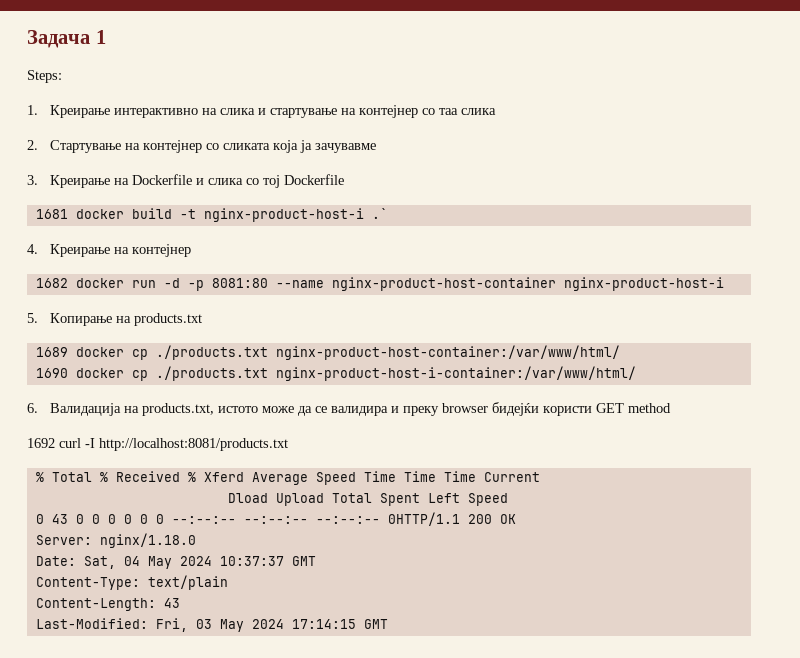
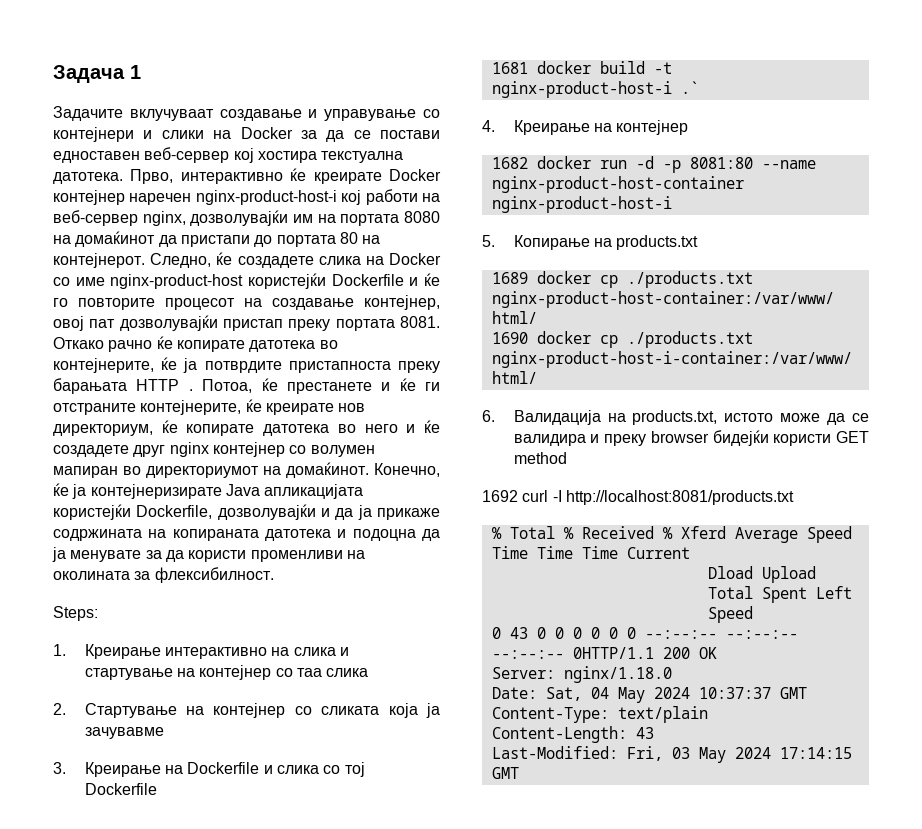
+ Задачите вклучуваат создавање и управување со контејнери и слики на Docker за да се постави едноставен веб-сервер кој хостира текстуална датотека. Прво, интерактивно ќе креирате Docker контејнер наречен nginx-product-host-i кој работи на веб-сервер nginx, дозволувајќи им на портата 8080 на домаќинот да пристапи до портата 80 на контејнерот. Следно, ќе создадете слика на Docker со име nginx-product-host користејќи Dockerfile и ќе го повторите процесот на создавање контејнер, овој пат дозволувајќи пристап преку портата 8081. Откако рачно ќе копирате датотека во контејнерите, ќе ја потврдите пристапноста преку барањата HTTP . Потоа, ќе престанете и ќе ги отстраните контејнерите, ќе креирате нов директориум, ќе копирате датотека во него и ќе создадете друг nginx контејнер со волумен мапиран во директориумот на домаќинот. Конечно, ќе ја контејнеризирате Java апликацијата користејќи Dockerfile, дозволувајќи и да ја прикаже содржината на копираната датотека и подоцна да ја менувате за да користи променливи на околината за флексибилност.

